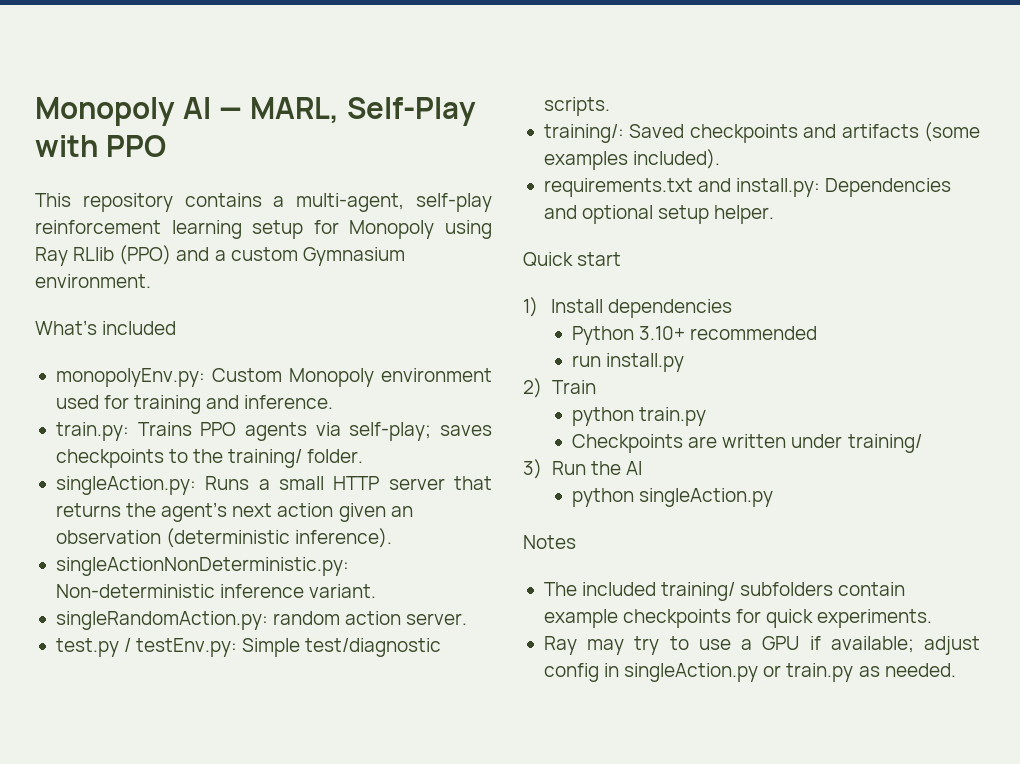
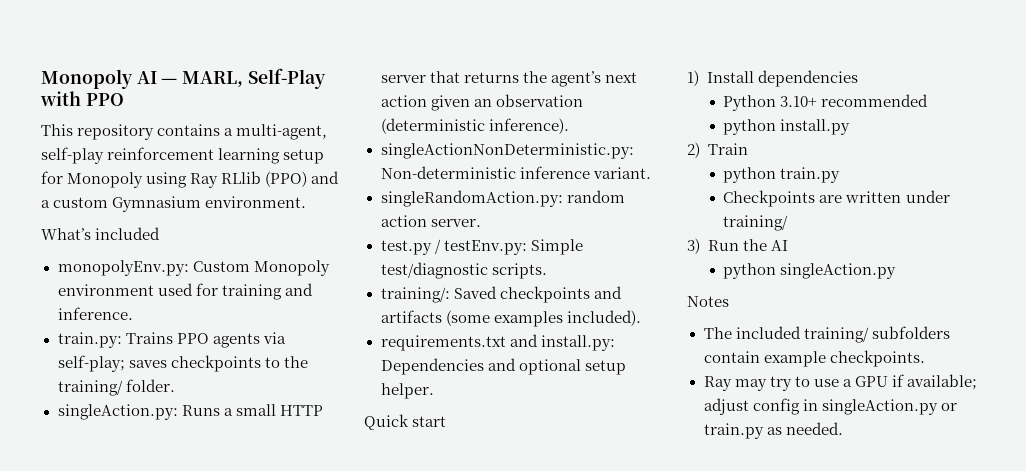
- run install.py
+ python install.py
- The included training/ subfolders contain example checkpoints for quick experiments.
+ The included training/ subfolders contain example checkpoints.

